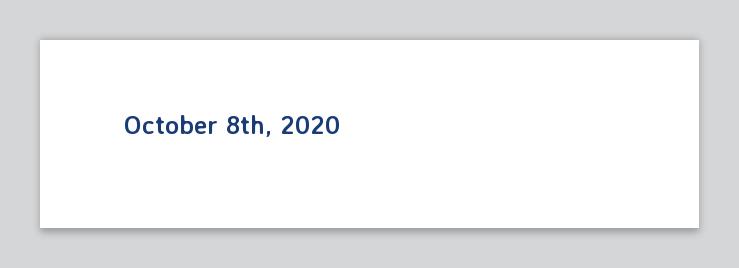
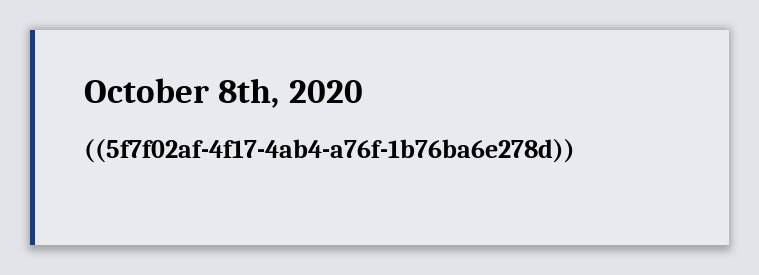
+ ((5f7f02af-4f17-4ab4-a76f-1b76ba6e278d))

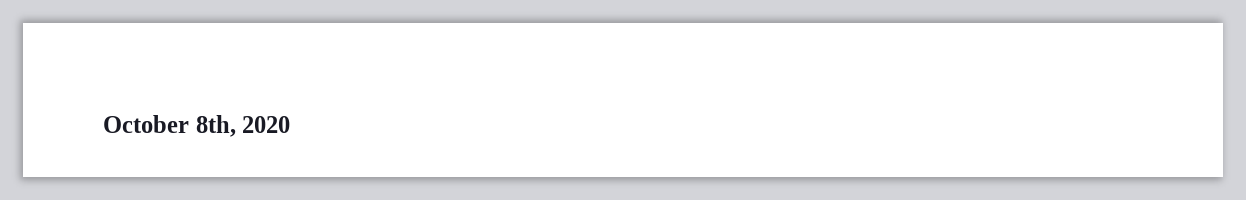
- ((5f7f02af-4f17-4ab4-a76f-1b76ba6e278d))

